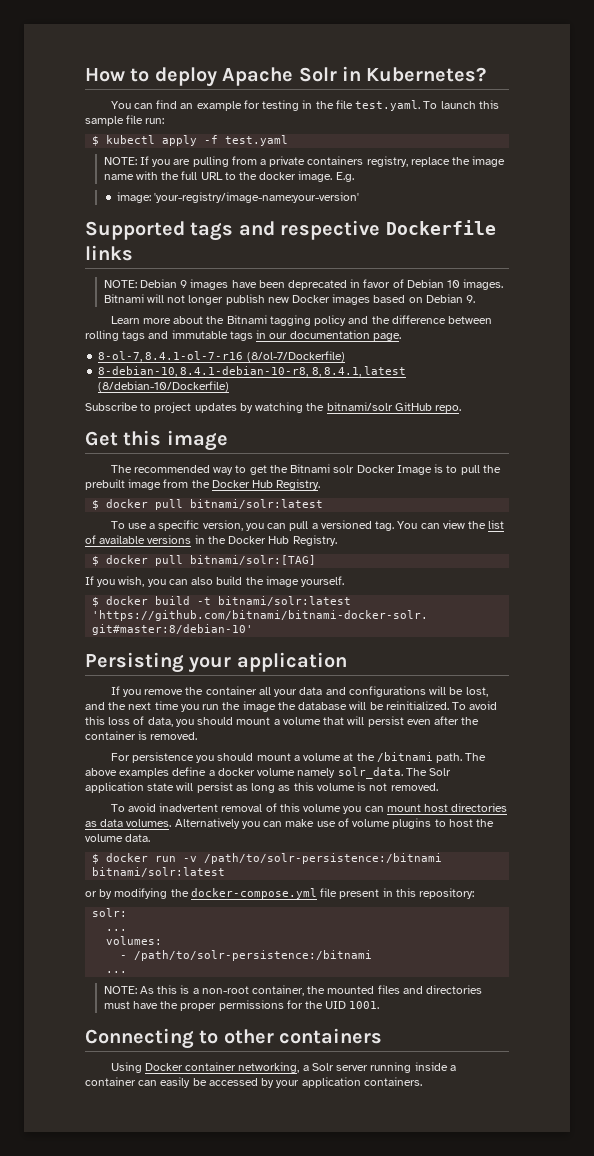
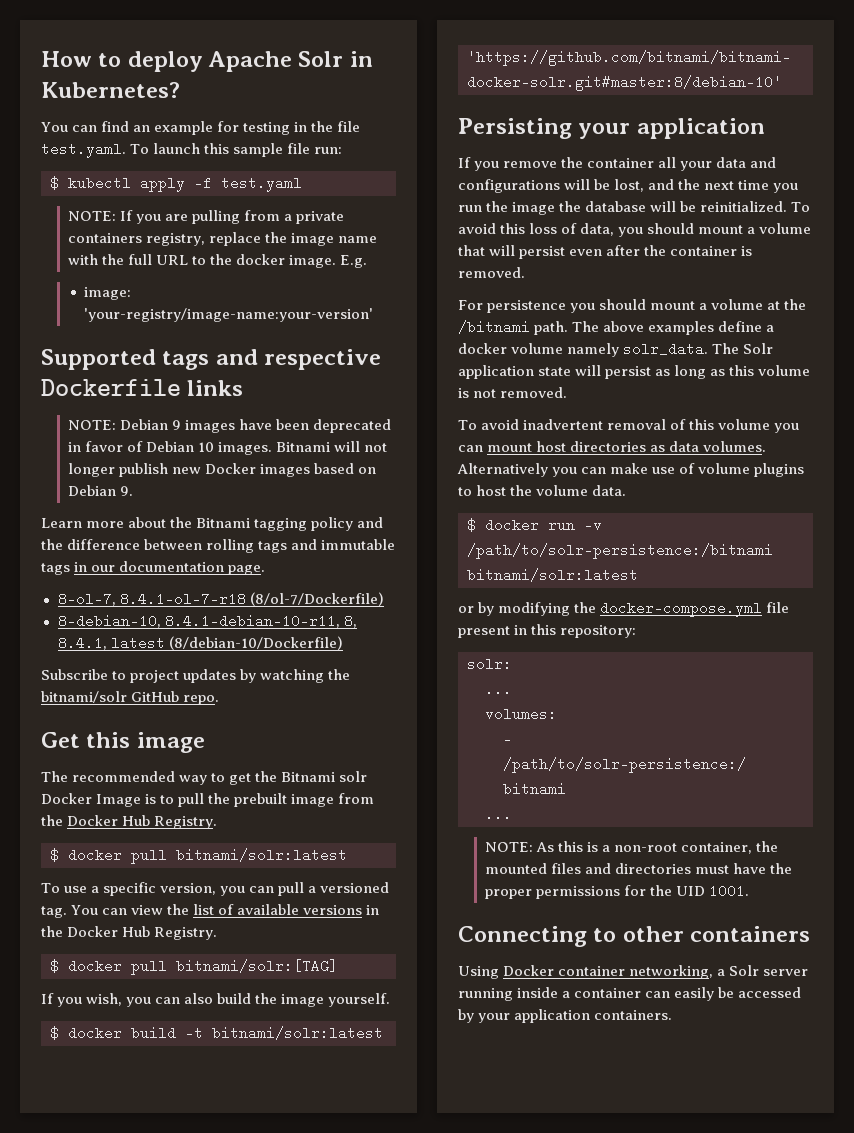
- 8-ol-7, 8.4.1-ol-7-r16 (8/ol-7/Dockerfile)
+ 8-ol-7, 8.4.1-ol-7-r18 (8/ol-7/Dockerfile)
- 8-debian-10, 8.4.1-debian-10-r8, 8, 8.4.1, latest (8/debian-10/Dockerfile)
+ 8-debian-10, 8.4.1-debian-10-r11, 8, 8.4.1, latest (8/debian-10/Dockerfile)

